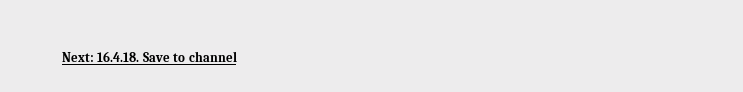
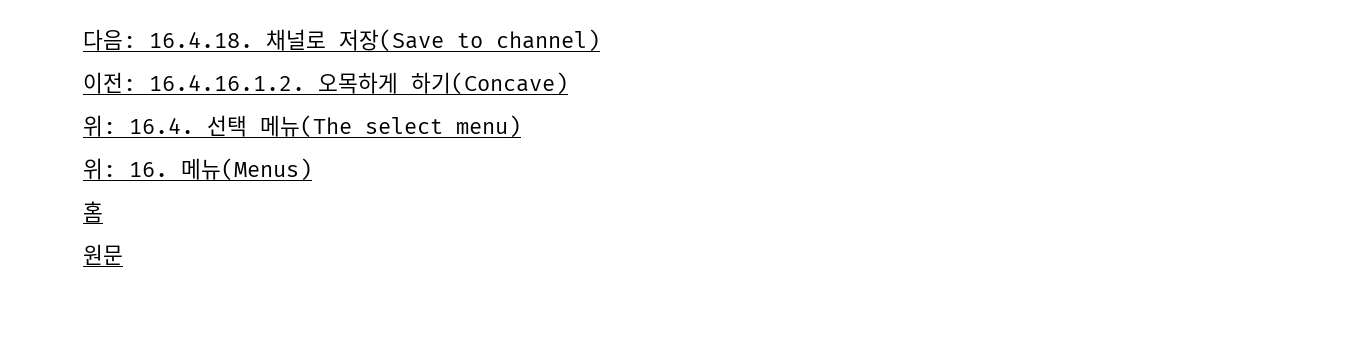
- Next: 16.4.18. Save to channel
+ 다음: 16.4.18. 채널로 저장(Save to channel)
+ 이전: 16.4.16.1.2. 오목하게 하기(Concave)
+ 위: 16.4. 선택 메뉴(The select menu)
+ 위: 16. 메뉴(Menus)
+ 홈
+ 원문

